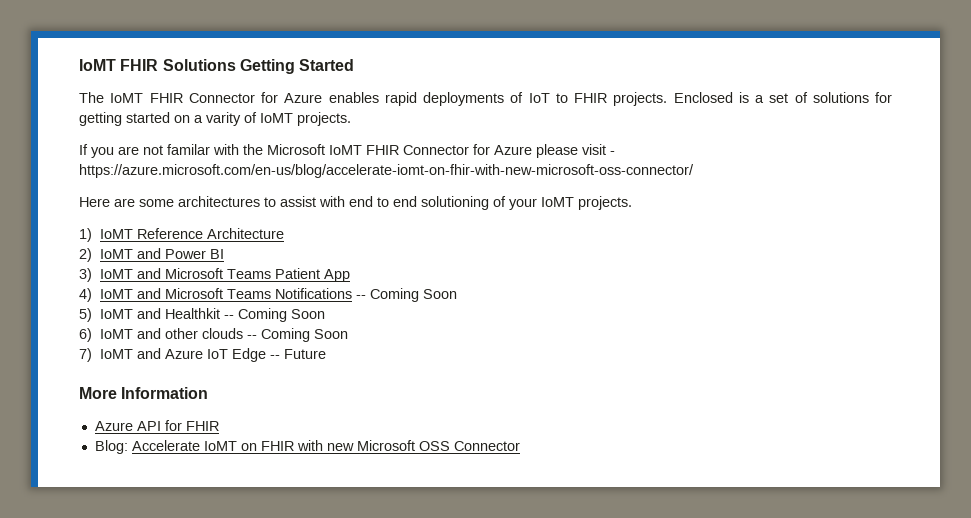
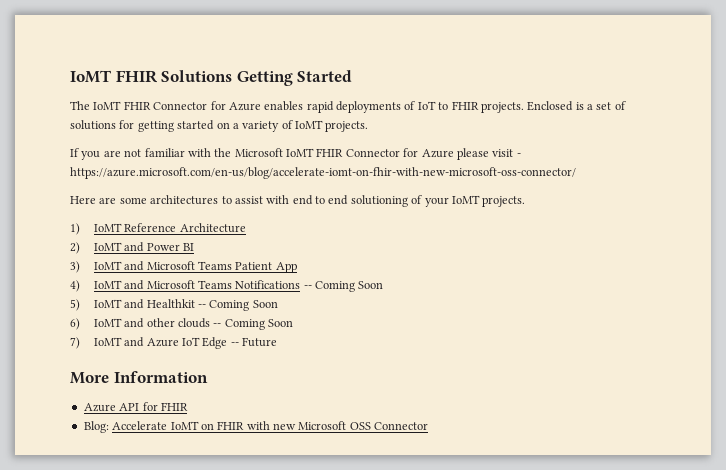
- Enclosed is a set of solutions for getting started on a varity of IoMT projects.
+ Enclosed is a set of solutions for getting started on a variety of IoMT projects.
- If you are not familar with the Microsoft IoMT FHIR Connector for Azure please visit - https://azure.microsoft.com/en-us/blog/accelerate-iomt-on-fhir-with-new-microsoft-oss-connector/
+ If you are not familiar with the Microsoft IoMT FHIR Connector for Azure please visit - https://azure.microsoft.com/en-us/blog/accelerate-iomt-on-fhir-with-new-microsoft-oss-connector/

